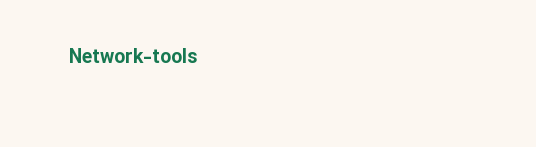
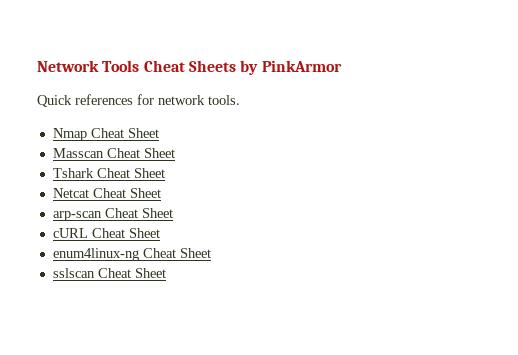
- Network-tools
+ Network Tools Cheat Sheets by PinkArmor
+ Quick references for network tools.
+ Nmap Cheat Sheet
+ Masscan Cheat Sheet
+ Tshark Cheat Sheet
+ Netcat Cheat Sheet
+ arp-scan Cheat Sheet
+ cURL Cheat Sheet
+ enum4linux-ng Cheat Sheet
+ sslscan Cheat Sheet

